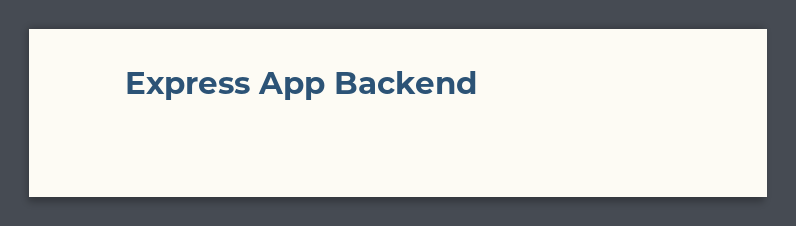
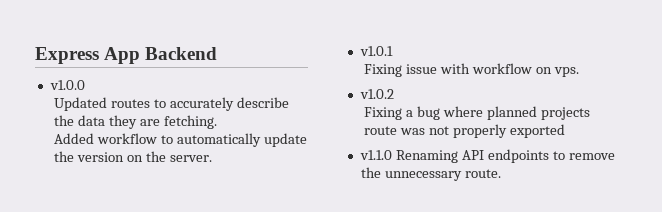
+ v1.0.0
+ Updated routes to accurately describe the data they are fetching.
+ Added workflow to automatically update the version on the server.
+ v1.0.1
+ Fixing issue with workflow on vps.
+ v1.0.2
+ Fixing a bug where planned projects route was not properly exported
+ v1.1.0 Renaming API endpoints to remove the unnecessary route.

